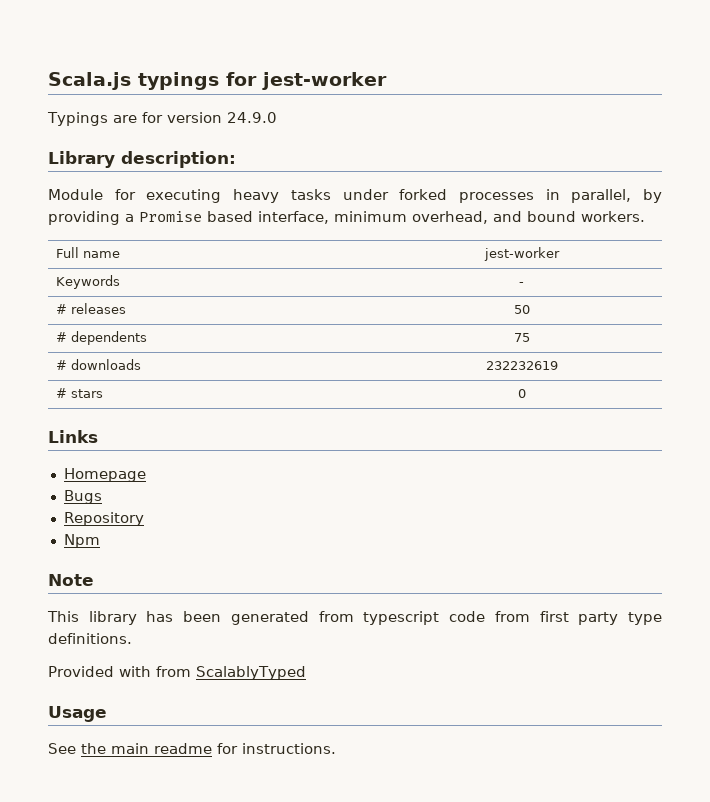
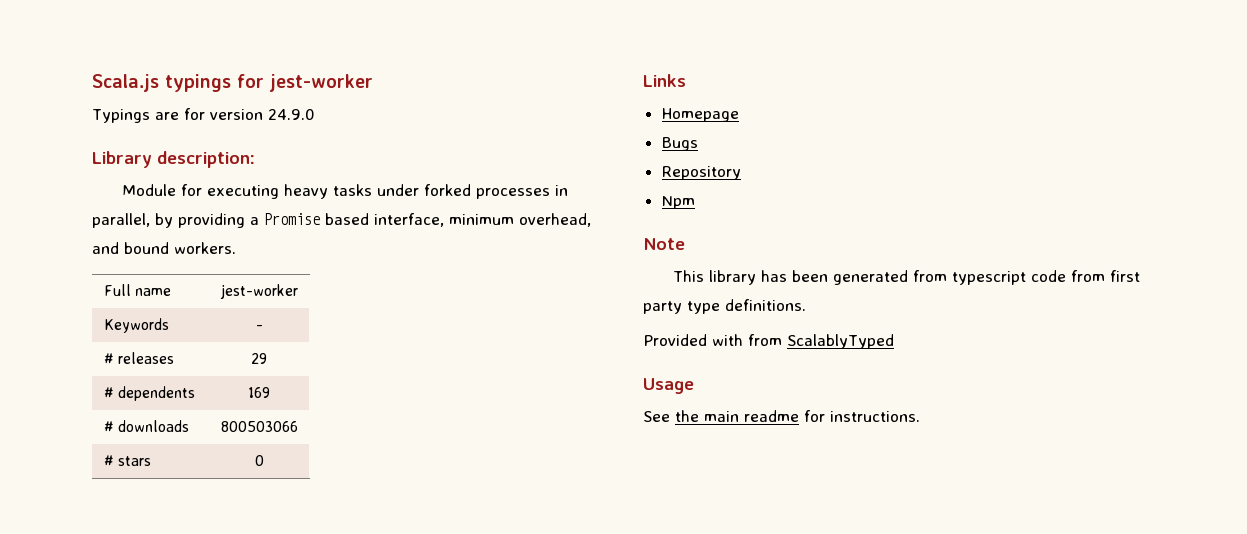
- # releases | 50
+ # releases | 29
- # dependents | 75
+ # dependents | 169
- # downloads | 232232619
+ # downloads | 800503066

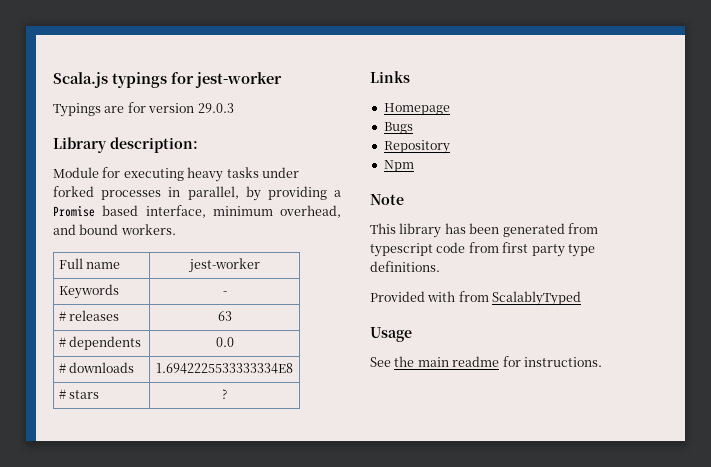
- Typings are for version 24.9.0
+ Typings are for version 29.0.3
- # releases | 29
+ # releases | 63
- # dependents | 169
+ # dependents | 0.0
- # downloads | 800503066
+ # downloads | 1.6942225533333334E8
- # stars | 0
+ # stars | ?

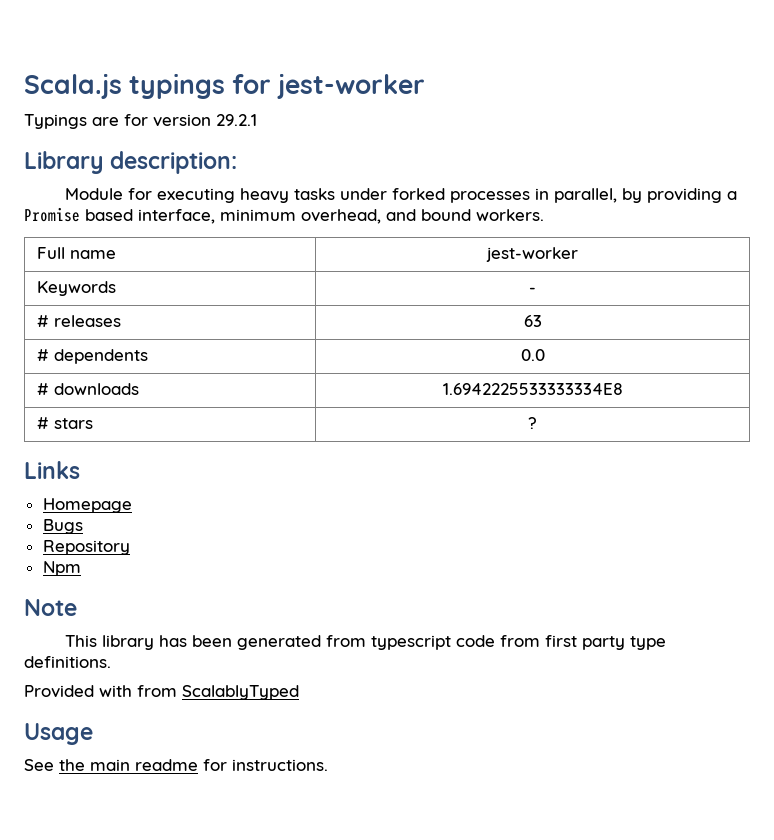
- Typings are for version 29.0.3
+ Typings are for version 29.2.1

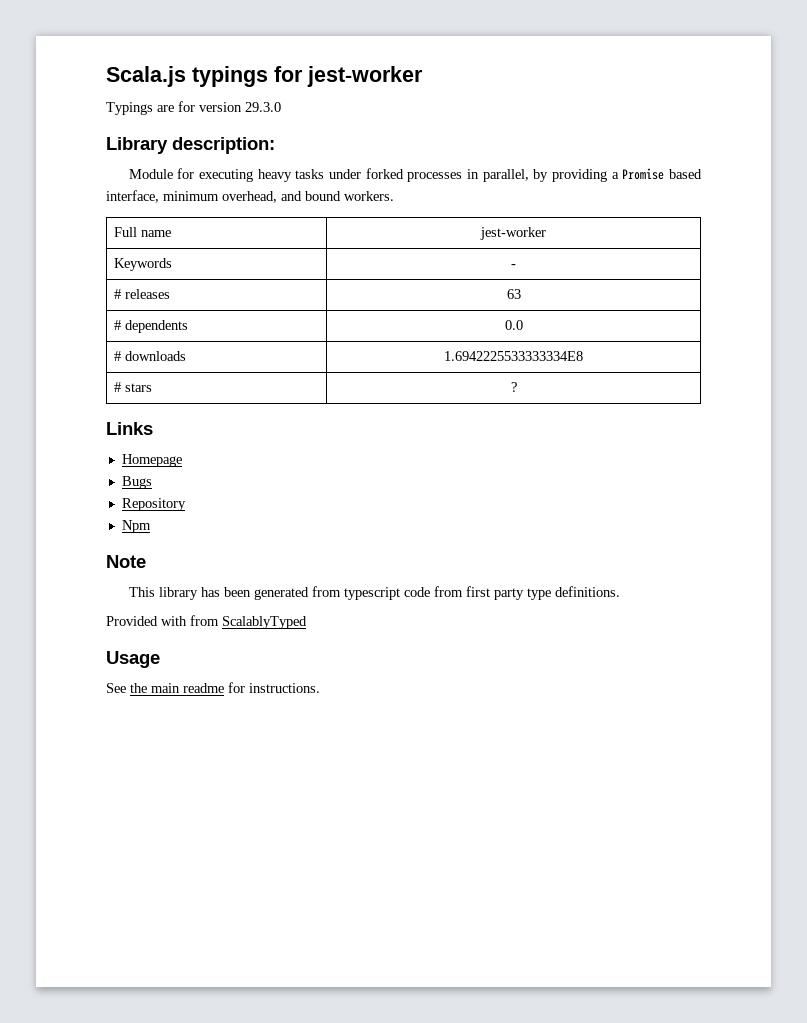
- Typings are for version 29.2.1
+ Typings are for version 29.3.0

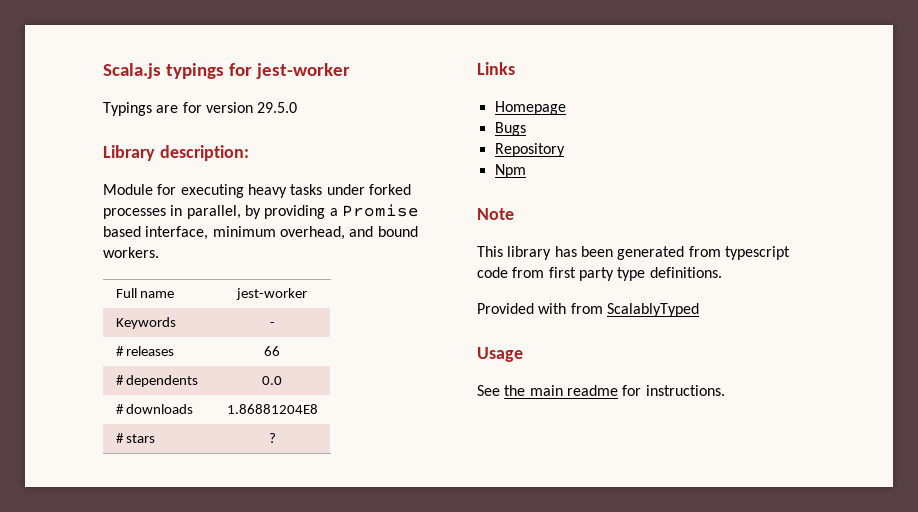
- Typings are for version 29.3.0
+ Typings are for version 29.5.0
- # releases | 63
+ # releases | 66
- # downloads | 1.6942225533333334E8
+ # downloads | 1.86881204E8

